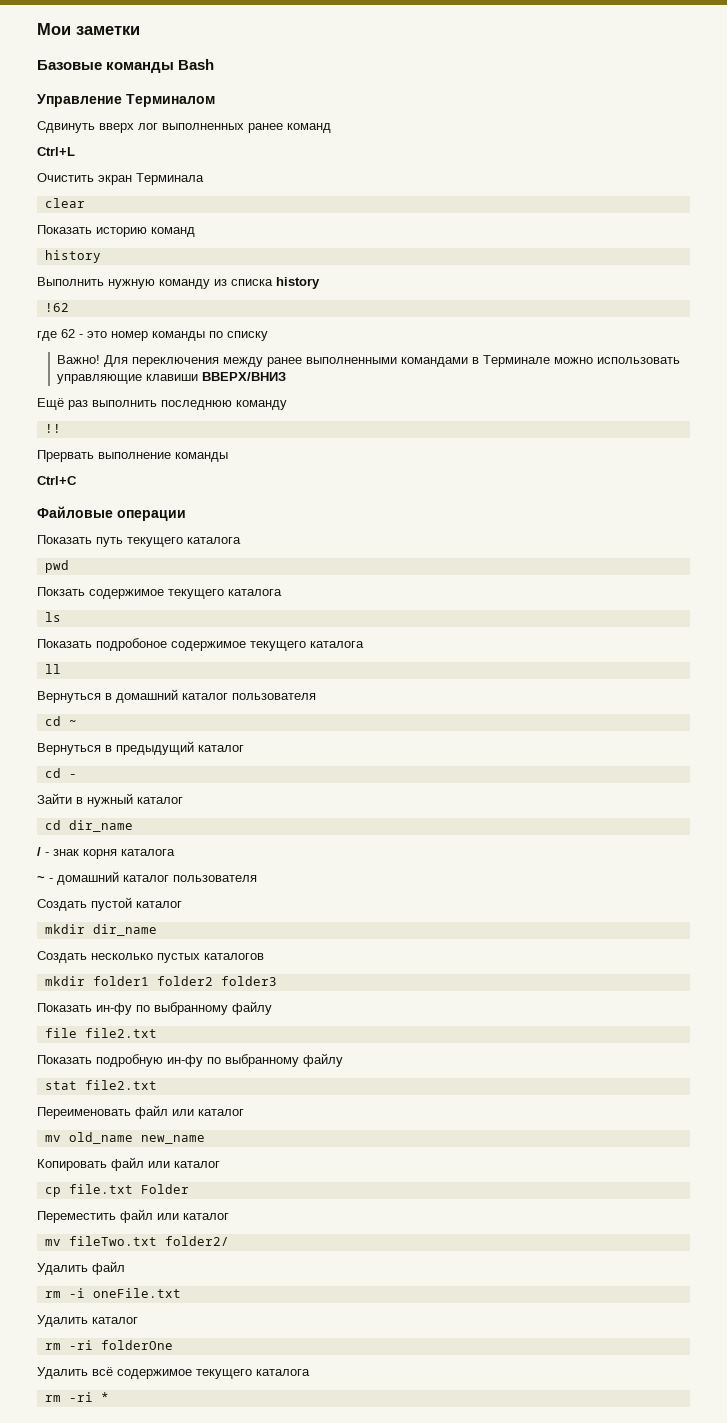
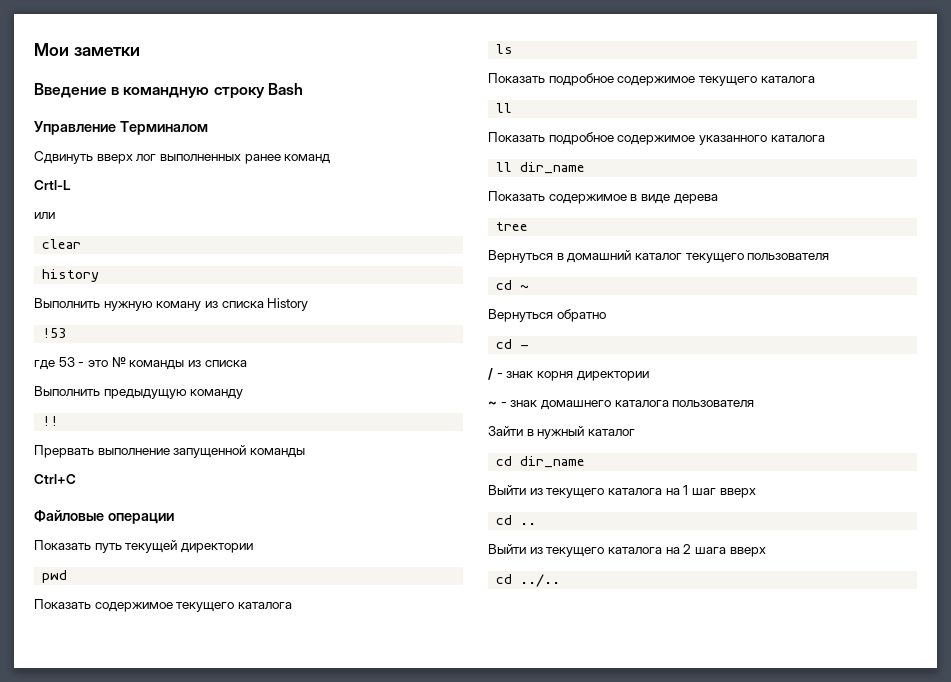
- Базовые команды Bash
+ Введение в командную строку Bash
- Ctrl+L
- Очистить экран Терминала
+ Crtl-L
+ или
  clear
- Показать историю команд
- Выполнить нужную команду из списка history
- !62
+ Выполнить нужную коману из списка History
+ !53
- где 62 - это номер команды по списку
- Важно! Для переключения между ранее выполненными командами в Терминале можно использовать управляющие клавиши ВВЕРХ/ВНИЗ
- Ещё раз выполнить последнюю команду
+ где 53 - это № команды из списка
+ Выполнить предыдущую команду
- Прервать выполнение команды
+ Прервать выполнение запущенной команды
- Показать путь текущего каталога
+ Показать путь текущей директории
- Покзать содержимое текущего каталога
+ Показать содержимое текущего каталога
- Показать подробоное содержимое текущего каталога
+ Показать подробное содержимое текущего каталога
+ Показать подробное содержимое указанного каталога
+ ll dir_name
+ Показать содержимое в виде дерева
+ tree
- Вернуться в домашний каталог пользователя
+ Вернуться в домашний каталог текущего пользователя
- Вернуться в предыдущий каталог
+ Вернуться обратно
+ / - знак корня директории
+ ~ - знак домашнего каталога пользователя
- / - знак корня каталога
- ~ - домашний каталог пользователя
- Создать пустой каталог
- mkdir dir_name
- Создать несколько пустых каталогов
- mkdir folder1 folder2 folder3
- Показать ин-фу по выбранному файлу
- file file2.txt
- Показать подробную ин-фу по выбранному файлу
- stat file2.txt
- Переименовать файл или каталог
- mv old_name new_name
- Копировать файл или каталог
- cp file.txt Folder
- Переместить файл или каталог
- mv fileTwo.txt folder2/
- Удалить файл
- rm -i oneFile.txt
- Удалить каталог
- rm -ri folderOne
- Удалить всё содержимое текущего каталога
- rm -ri *
+ Выйти из текущего каталога на 1 шаг вверх
+ cd ..
+ Выйти из текущего каталога на 2 шага вверх
+ cd ../..

